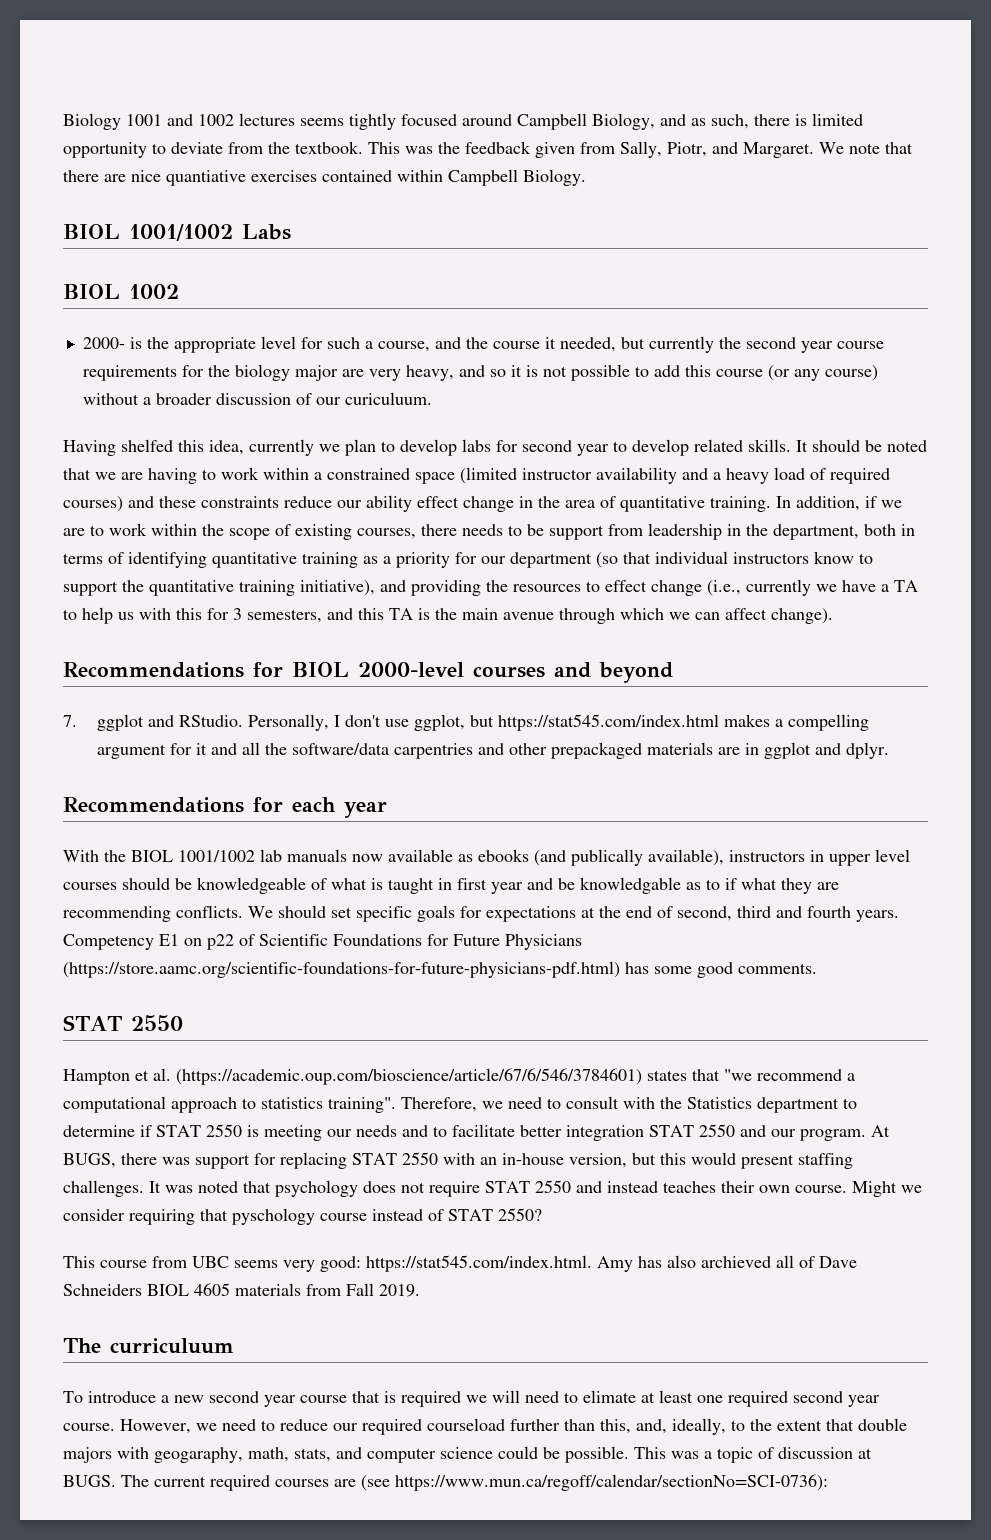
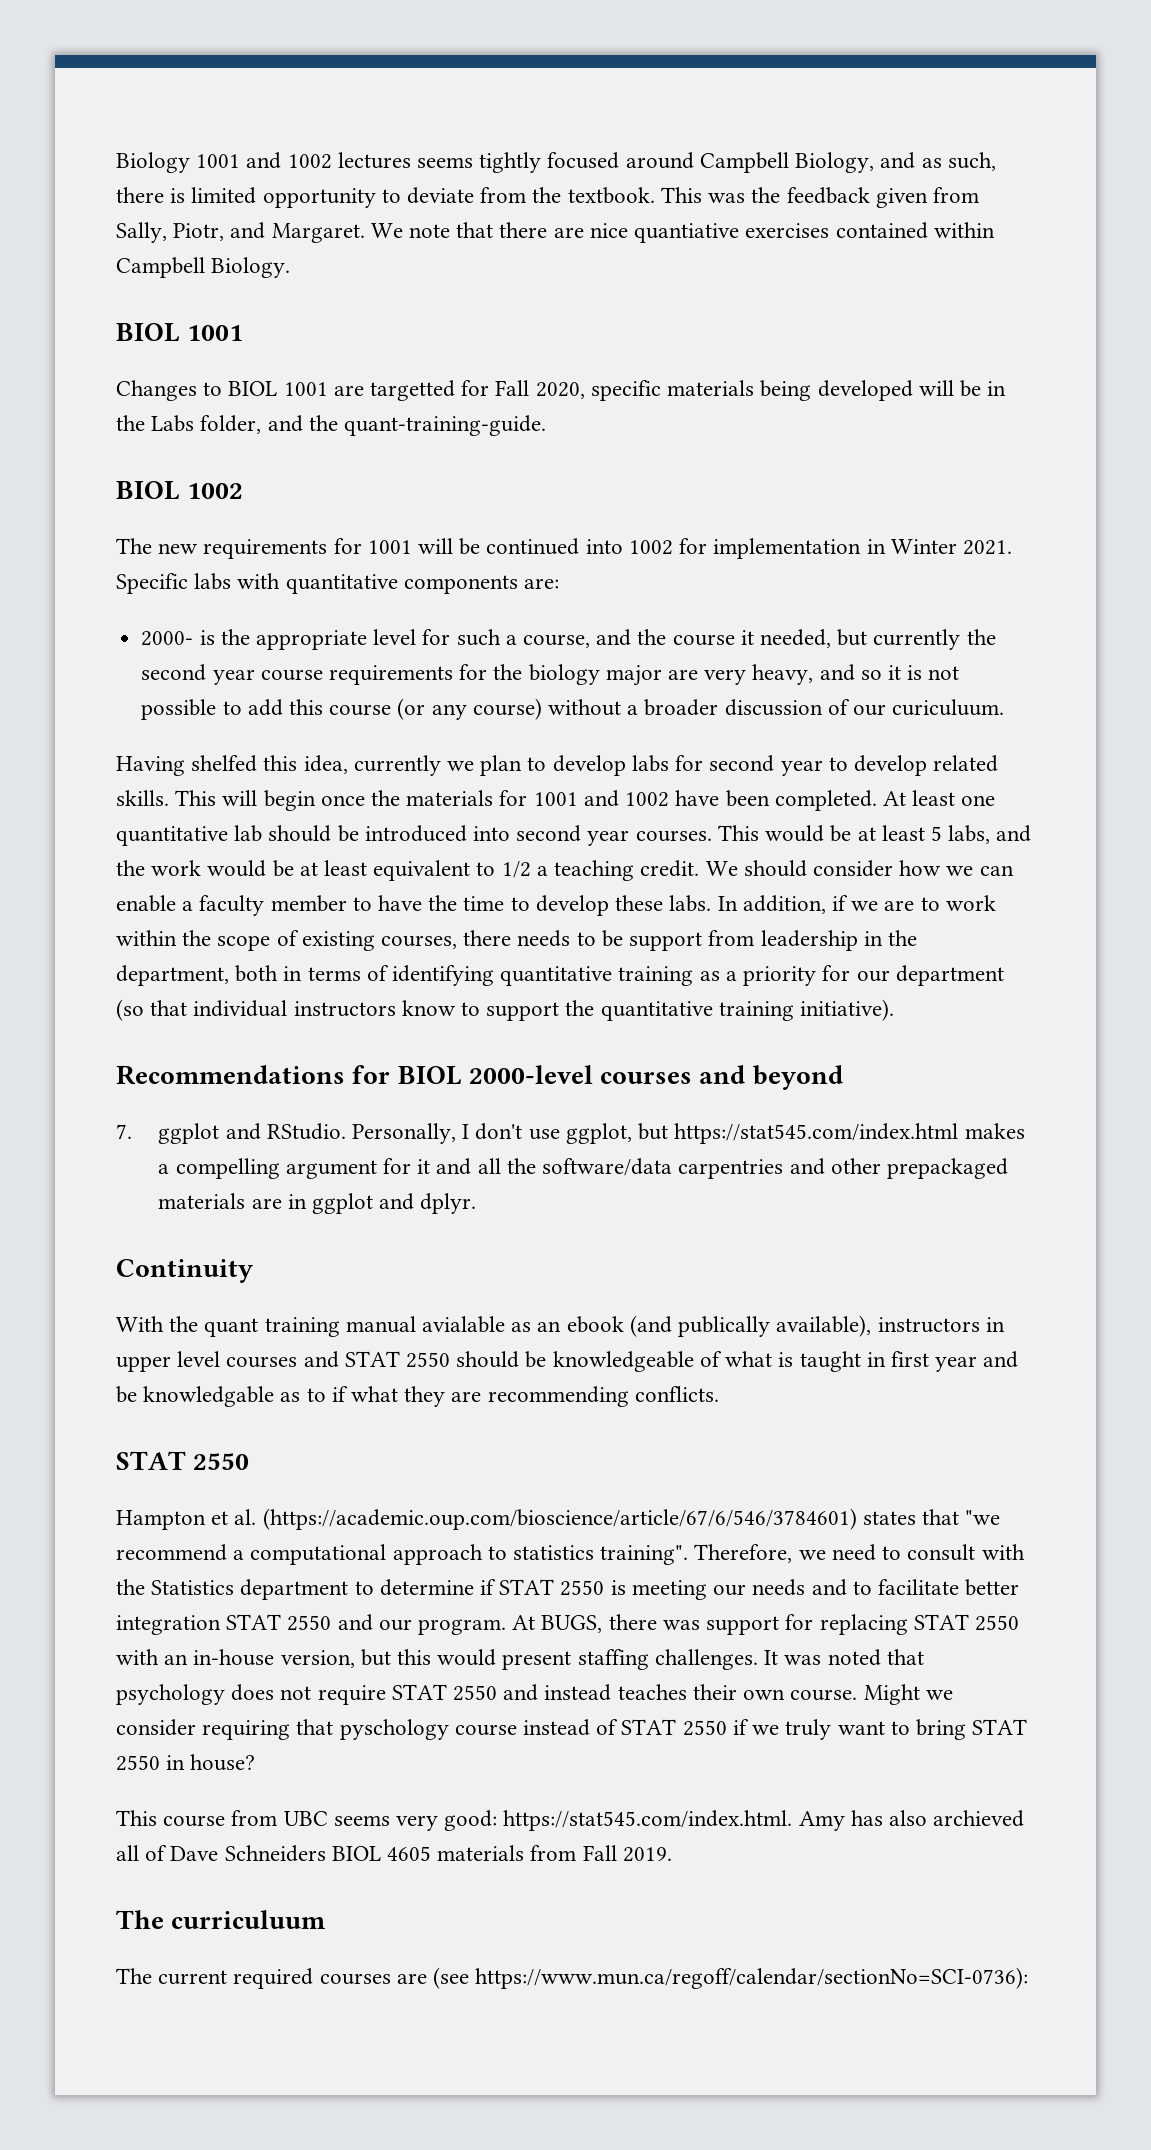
  We note that there are nice quantiative exercises contained within Campbell Biology.
- BIOL 1001/1002 Labs
+ BIOL 1001
+ Changes to BIOL 1001 are targetted for Fall 2020, specific materials being developed will be in the Labs folder, and the quant-training-guide.
  BIOL 1002
+ The new requirements for 1001 will be continued into 1002 for implementation in Winter 2021. Specific labs with quantitative components are:
- It should be noted that we are having to work within a constrained space (limited instructor availability and a heavy load of required courses) and these constraints reduce our ability effect change in the area of quantitative training.
+ This will begin once the materials for 1001 and 1002 have been completed. At least one quantitative lab should be introduced into second year courses. This would be at least 5 labs, and the work would be at least equivalent to 1/2 a teaching credit. We should consider how we can enable a faculty member to have the time to develop these labs.
- In addition, if we are to work within the scope of existing courses, there needs to be support from leadership in the department, both in terms of identifying quantitative training as a priority for our department (so that individual instructors know to support the quantitative training initiative), and providing the resources to effect change (i.e., currently we have a TA to help us with this for 3 semesters, and this TA is the main avenue through which we can affect change).
+ In addition, if we are to work within the scope of existing courses, there needs to be support from leadership in the department, both in terms of identifying quantitative training as a priority for our department (so that individual instructors know to support the quantitative training initiative).
- Recommendations for each year
- With the BIOL 1001/1002 lab manuals now available as ebooks (and publically available), instructors in upper level courses should be knowledgeable of what is taught in first year and be knowledgable as to if what they are recommending conflicts. We should set specific goals for expectations at the end of second, third and fourth years. Competency E1 on p22 of Scientific Foundations for Future Physicians (https://store.aamc.org/scientific-foundations-for-future-physicians-pdf.html) has some good comments.
+ Continuity
+ With the quant training manual avialable as an ebook (and publically available), instructors in upper level courses and STAT 2550 should be knowledgeable of what is taught in first year and be knowledgable as to if what they are recommending conflicts.
- Might we consider requiring that pyschology course instead of STAT 2550?
+ Might we consider requiring that pyschology course instead of STAT 2550 if we truly want to bring STAT 2550 in house?
- To introduce a new second year course that is required we will need to elimate at least one required second year course. However, we need to reduce our required courseload further than this, and, ideally, to the extent that double majors with geogaraphy, math, stats, and computer science could be possible. This was a topic of discussion at BUGS.

